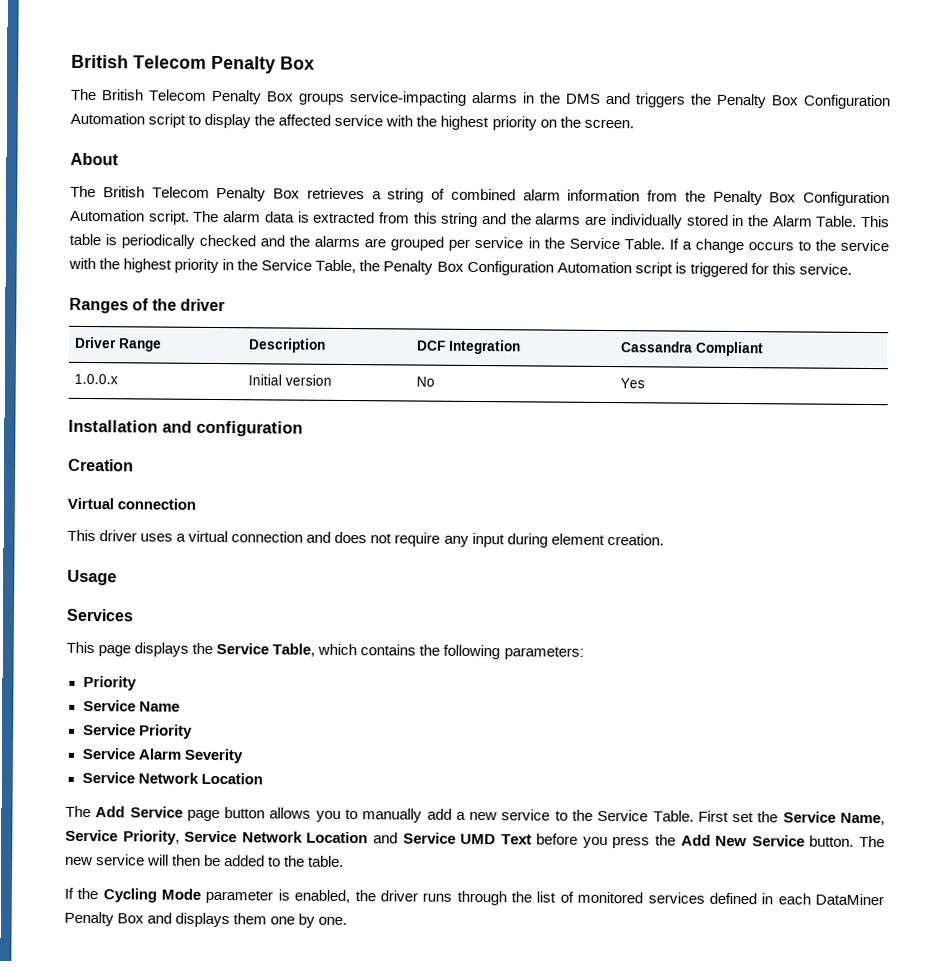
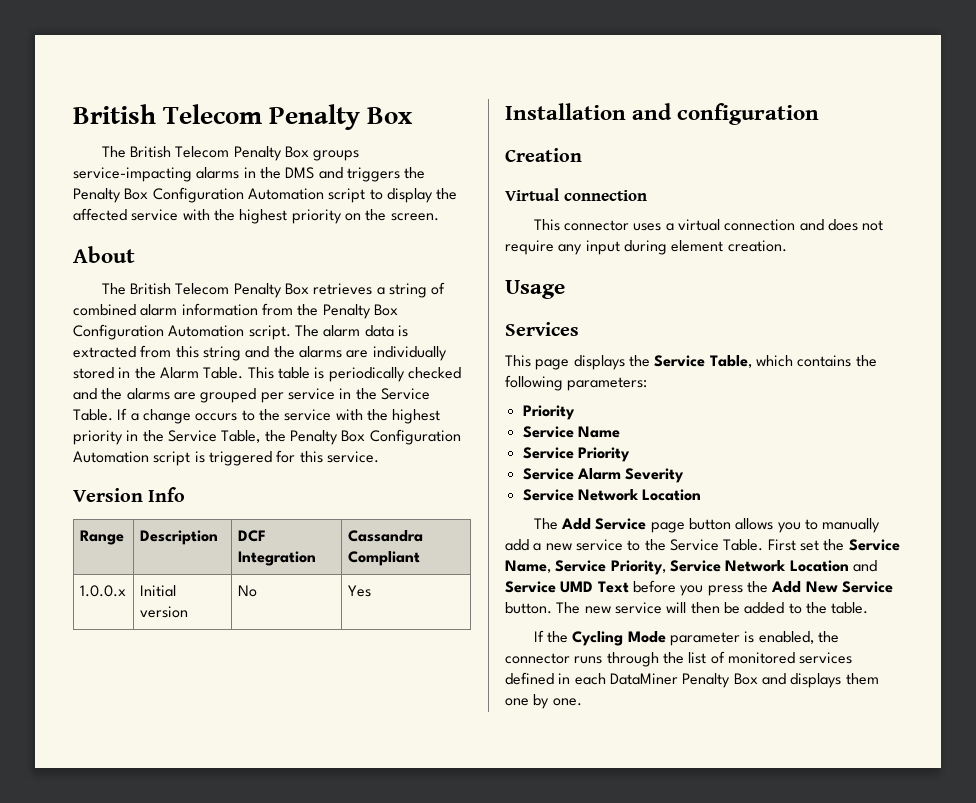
- Ranges of the driver
- Driver Range | Description | DCF Integration | Cassandra Compliant
+ Version Info
+ Range | Description | DCF Integration | Cassandra Compliant
- This driver uses a virtual connection and does not require any input during element creation.
+ This connector uses a virtual connection and does not require any input during element creation.
- If the Cycling Mode parameter is enabled, the driver runs through the list of monitored services defined in each DataMiner Penalty Box and displays them one by one.
+ If the Cycling Mode parameter is enabled, the connector runs through the list of monitored services defined in each DataMiner Penalty Box and displays them one by one.

